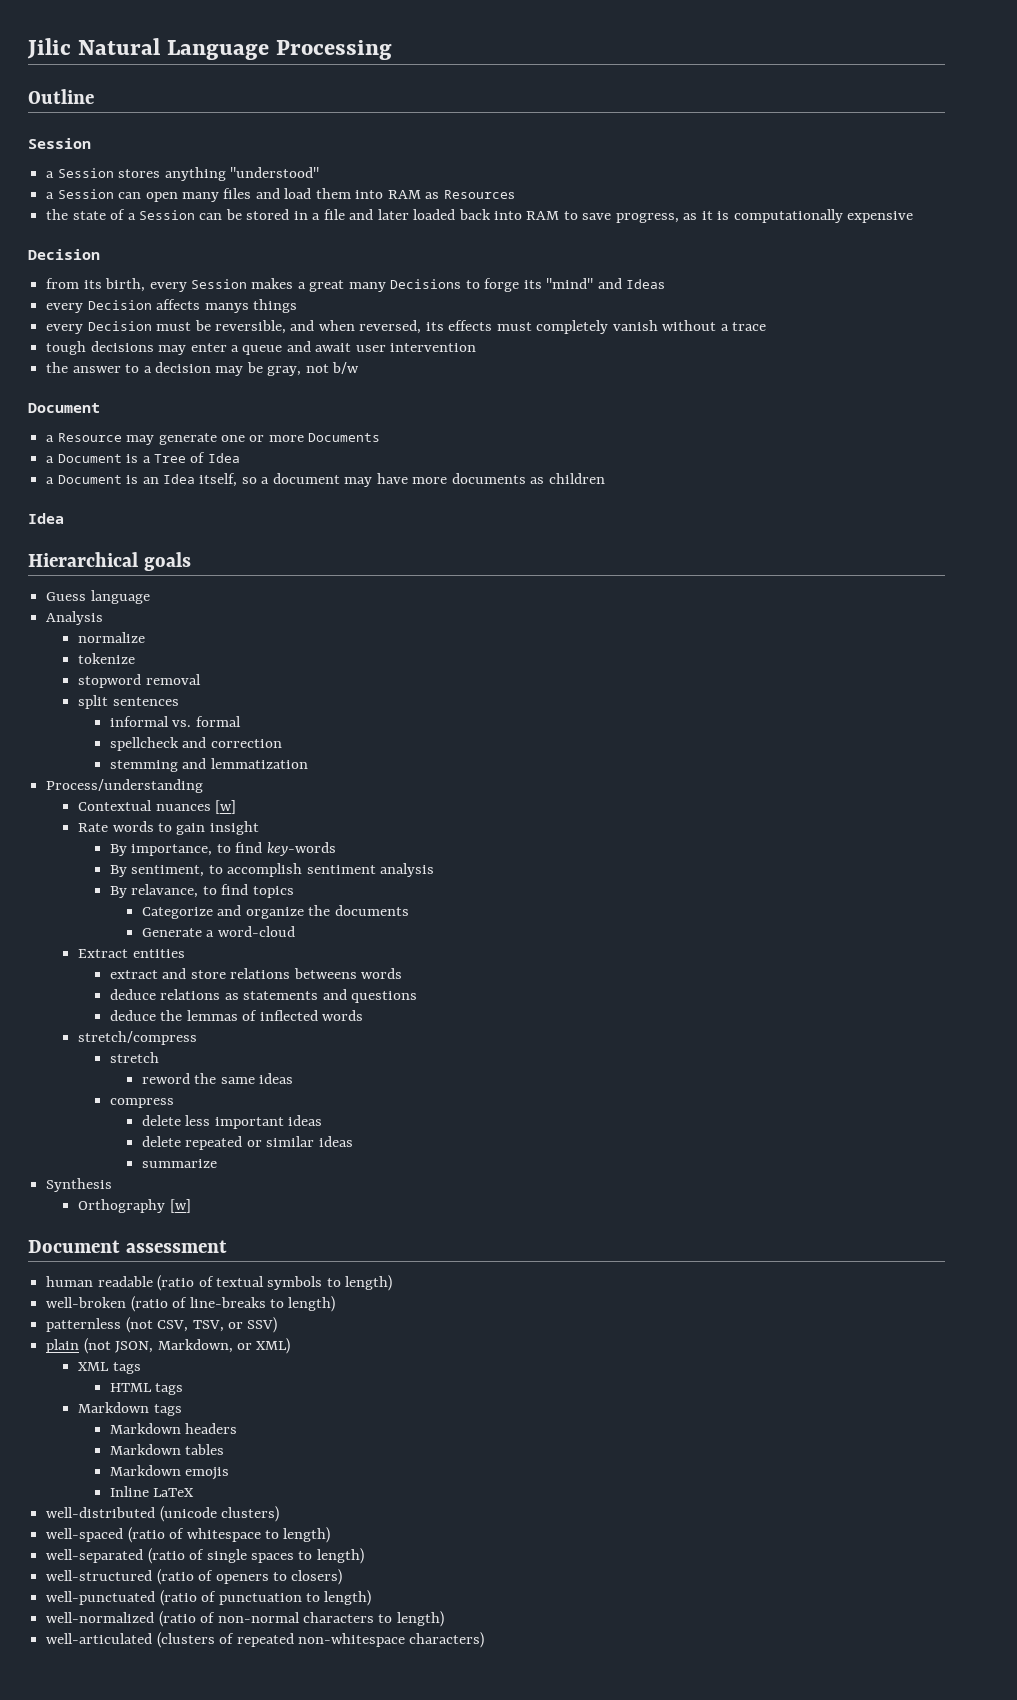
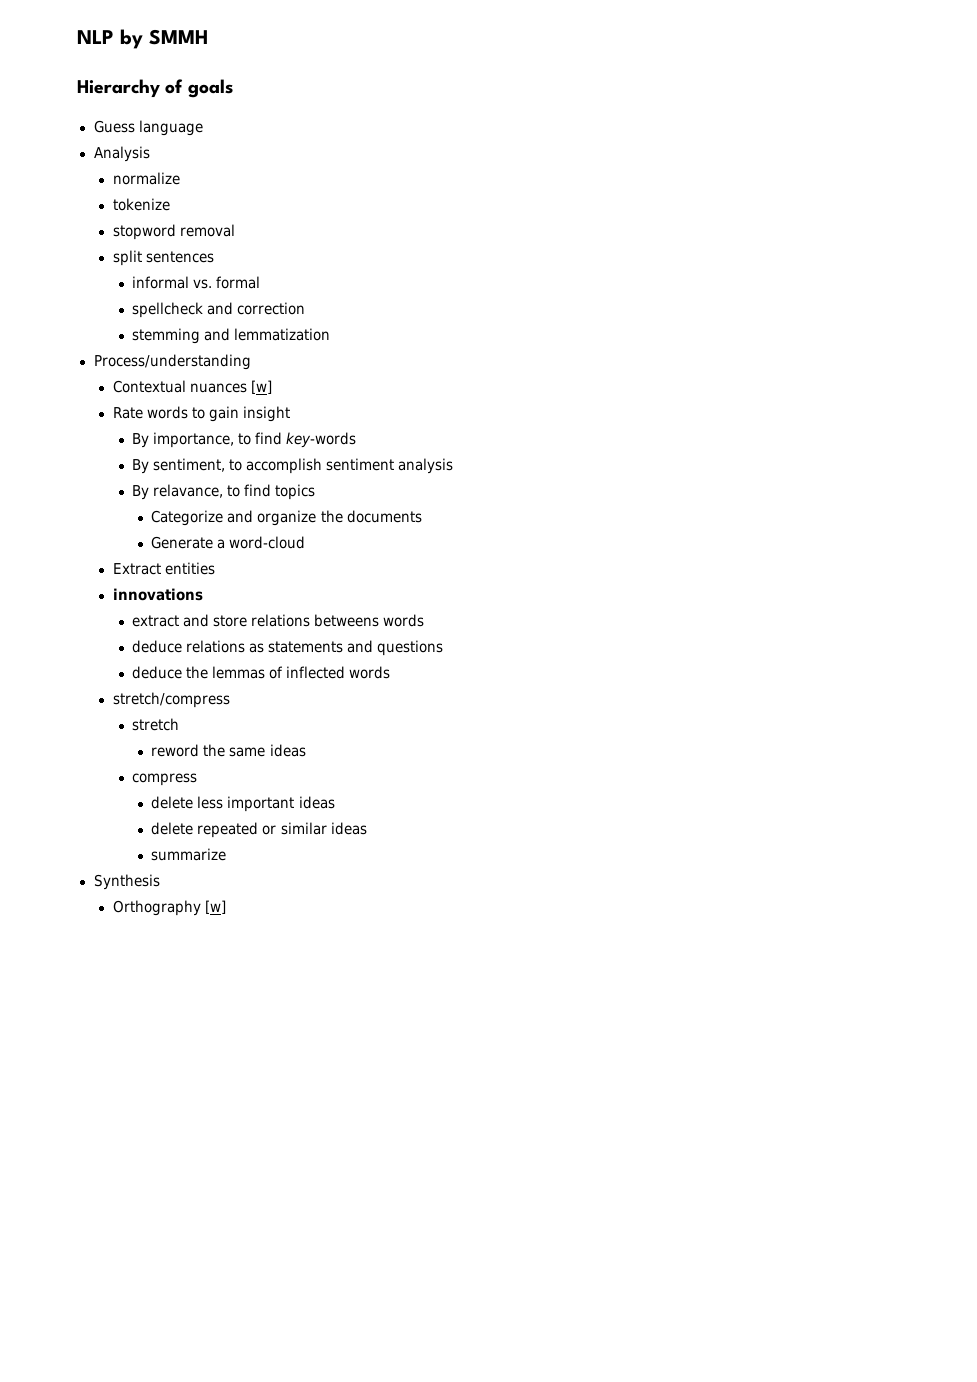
- Jilic Natural Language Processing
- Outline
- Session
- a Session stores anything "understood"
- a Session can open many files and load them into RAM as Resources
- the state of a Session can be stored in a file and later loaded back into RAM to save progress, as it is computationally expensive
- Decision
- from its birth, every Session makes a great many Decisions to forge its "mind" and Ideas
- every Decision affects manys things
- every Decision must be reversible, and when reversed, its effects must completely vanish without a trace
- tough decisions may enter a queue and await user intervention
- the answer to a decision may be gray, not b/w
- Document
- a Resource may generate one or more Documents
- a Document is a Tree of Idea
- a Document is an Idea itself, so a document may have more documents as children
- Idea
- Hierarchical goals
+ NLP by SMMH
+ Hierarchy of goals
+ innovations
- Document assessment
- human readable (ratio of textual symbols to length)
- well-broken (ratio of line-breaks to length)
- patternless (not CSV, TSV, or SSV)
- plain (not JSON, Markdown, or XML)
- XML tags
- HTML tags
- Markdown tags
- Markdown headers
- Markdown tables
- Markdown emojis
- Inline LaTeX
- well-distributed (unicode clusters)
- well-spaced (ratio of whitespace to length)
- well-separated (ratio of single spaces to length)
- well-structured (ratio of openers to closers)
- well-punctuated (ratio of punctuation to length)
- well-normalized (ratio of non-normal characters to length)
- well-articulated (clusters of repeated non-whitespace characters)

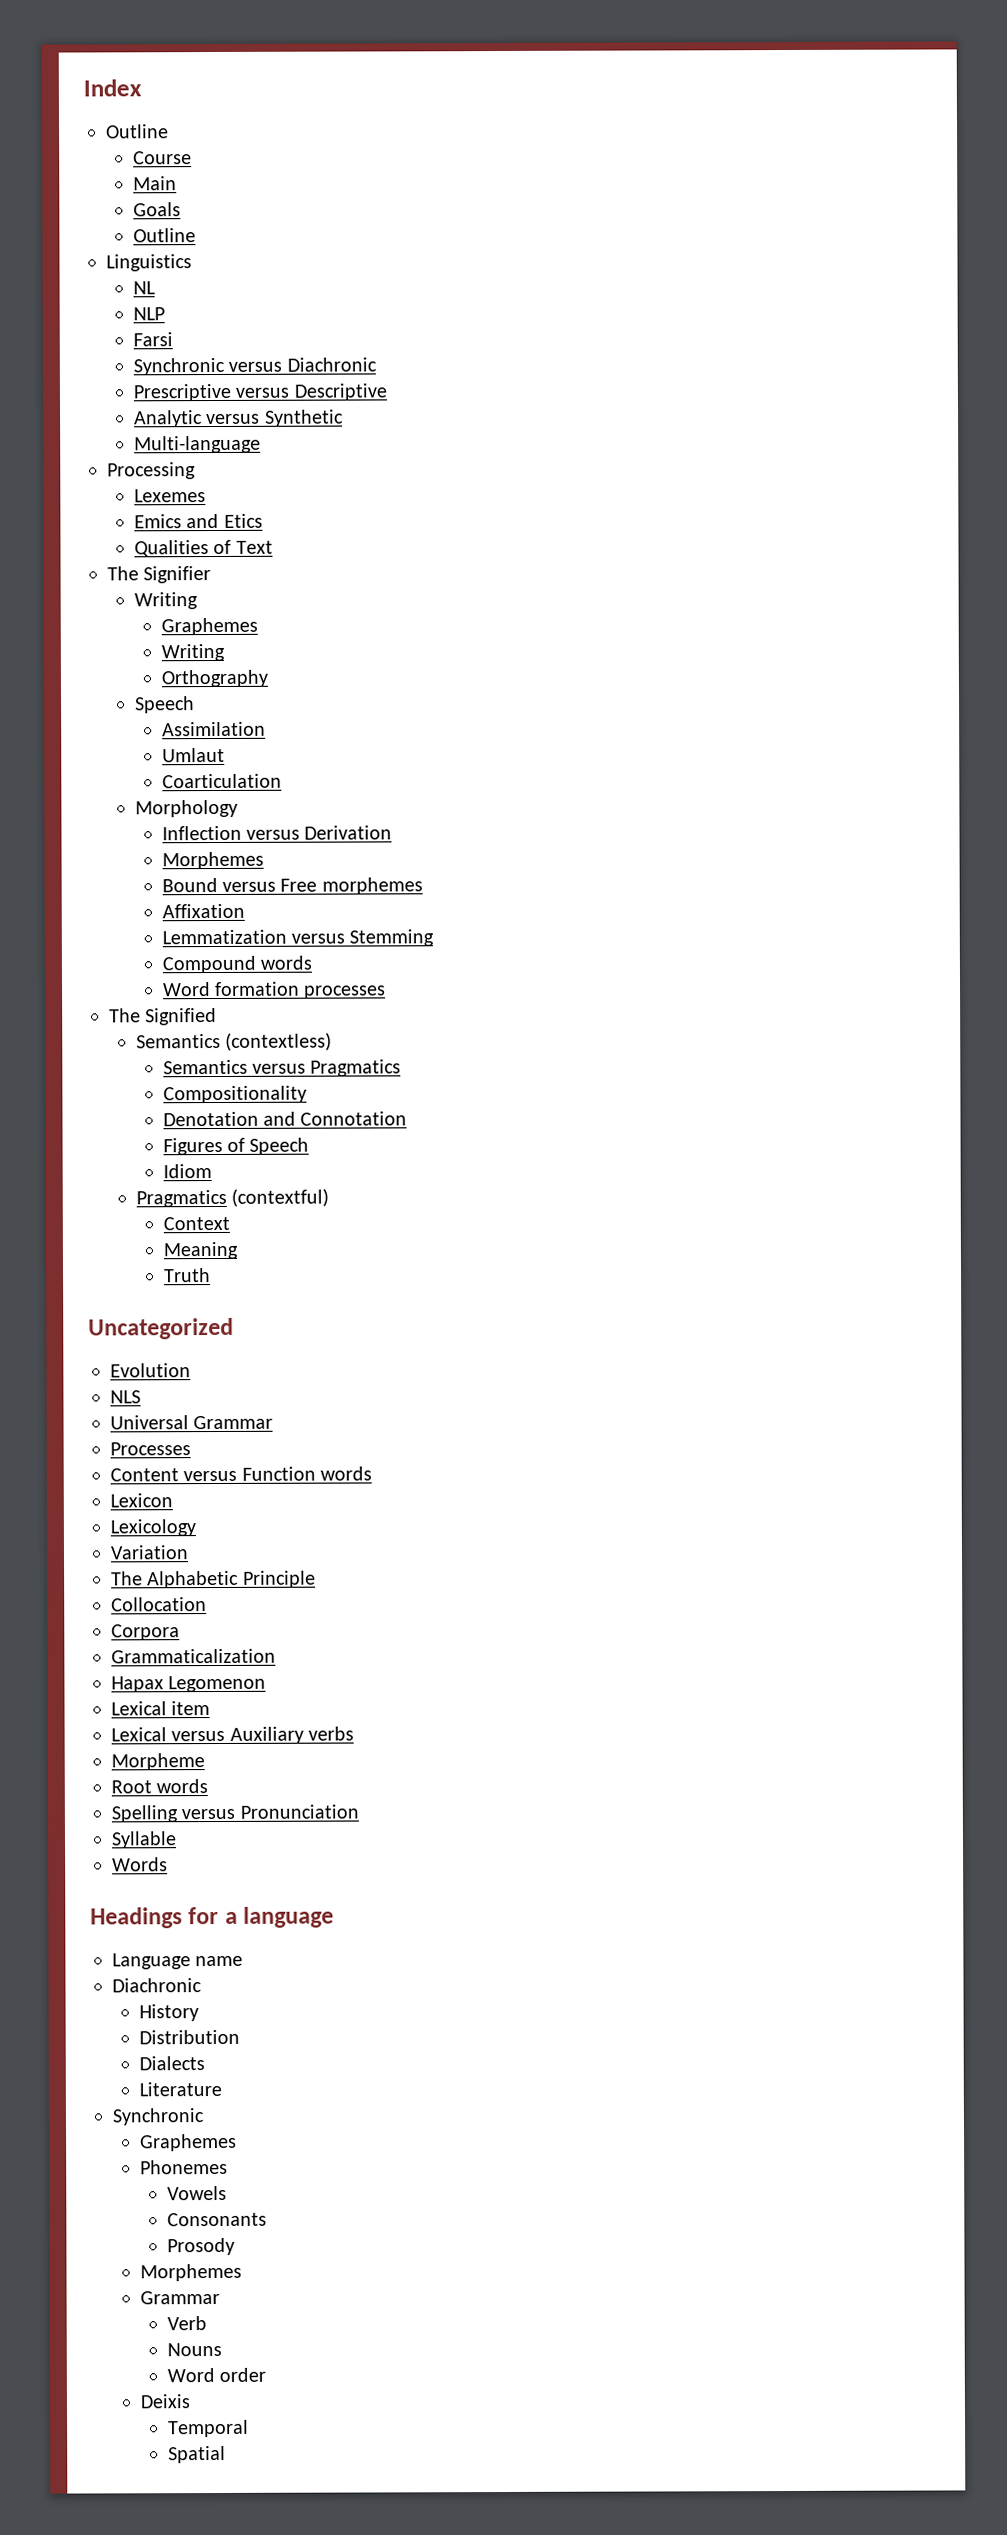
- NLP by SMMH
- Hierarchy of goals
- Guess language
- Analysis
- normalize
- tokenize
- stopword removal
- split sentences
- informal vs. formal
- spellcheck and correction
- stemming and lemmatization
- Process/understanding
- Contextual nuances [w]
- Rate words to gain insight
- By importance, to find key-words
- By sentiment, to accomplish sentiment analysis
- By relavance, to find topics
- Categorize and organize the documents
- Generate a word-cloud
- Extract entities
- innovations
- extract and store relations betweens words
- deduce relations as statements and questions
- deduce the lemmas of inflected words
- stretch/compress
- stretch
- reword the same ideas
- compress
- delete less important ideas
- delete repeated or similar ideas
- summarize
- Synthesis
- Orthography [w]
+ Index
+ Outline
+ Course
+ Main
+ Goals
+ Outline
+ Linguistics
+ NL
+ NLP
+ Farsi
+ Synchronic versus Diachronic
+ Prescriptive versus Descriptive
+ Analytic versus Synthetic
+ Multi-language
+ Processing
+ Lexemes
+ Emics and Etics
+ Qualities of Text
+ The Signifier
+ Writing
+ Graphemes
+ Writing
+ Orthography
+ Speech
+ Assimilation
+ Umlaut
+ Coarticulation
+ Morphology
+ Inflection versus Derivation
+ Morphemes
+ Bound versus Free morphemes
+ Affixation
+ Lemmatization versus Stemming
+ Compound words
+ Word formation processes
+ The Signified
+ Semantics (contextless)
+ Semantics versus Pragmatics
+ Compositionality
+ Denotation and Connotation
+ Figures of Speech
+ Idiom
+ Pragmatics (contextful)
+ Context
+ Meaning
+ Truth
+ Uncategorized
+ Evolution
+ NLS
+ Universal Grammar
+ Processes
+ Content versus Function words
+ Lexicon
+ Lexicology
+ Variation
+ The Alphabetic Principle
+ Collocation
+ Corpora
+ Grammaticalization
+ Hapax Legomenon
+ Lexical item
+ Lexical versus Auxiliary verbs
+ Morpheme
+ Root words
+ Spelling versus Pronunciation
+ Syllable
+ Words
+ Headings for a language
+ Language name
+ Diachronic
+ History
+ Distribution
+ Dialects
+ Literature
+ Synchronic
+ Graphemes
+ Phonemes
+ Vowels
+ Consonants
+ Prosody
+ Morphemes
+ Grammar
+ Verb
+ Nouns
+ Word order
+ Deixis
+ Temporal
+ Spatial

